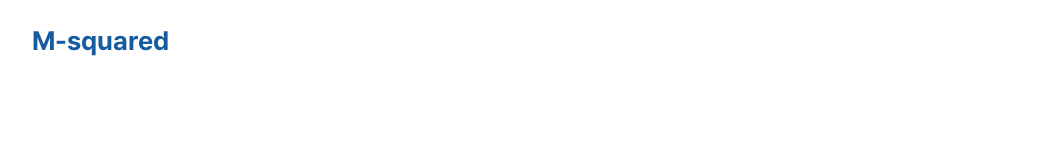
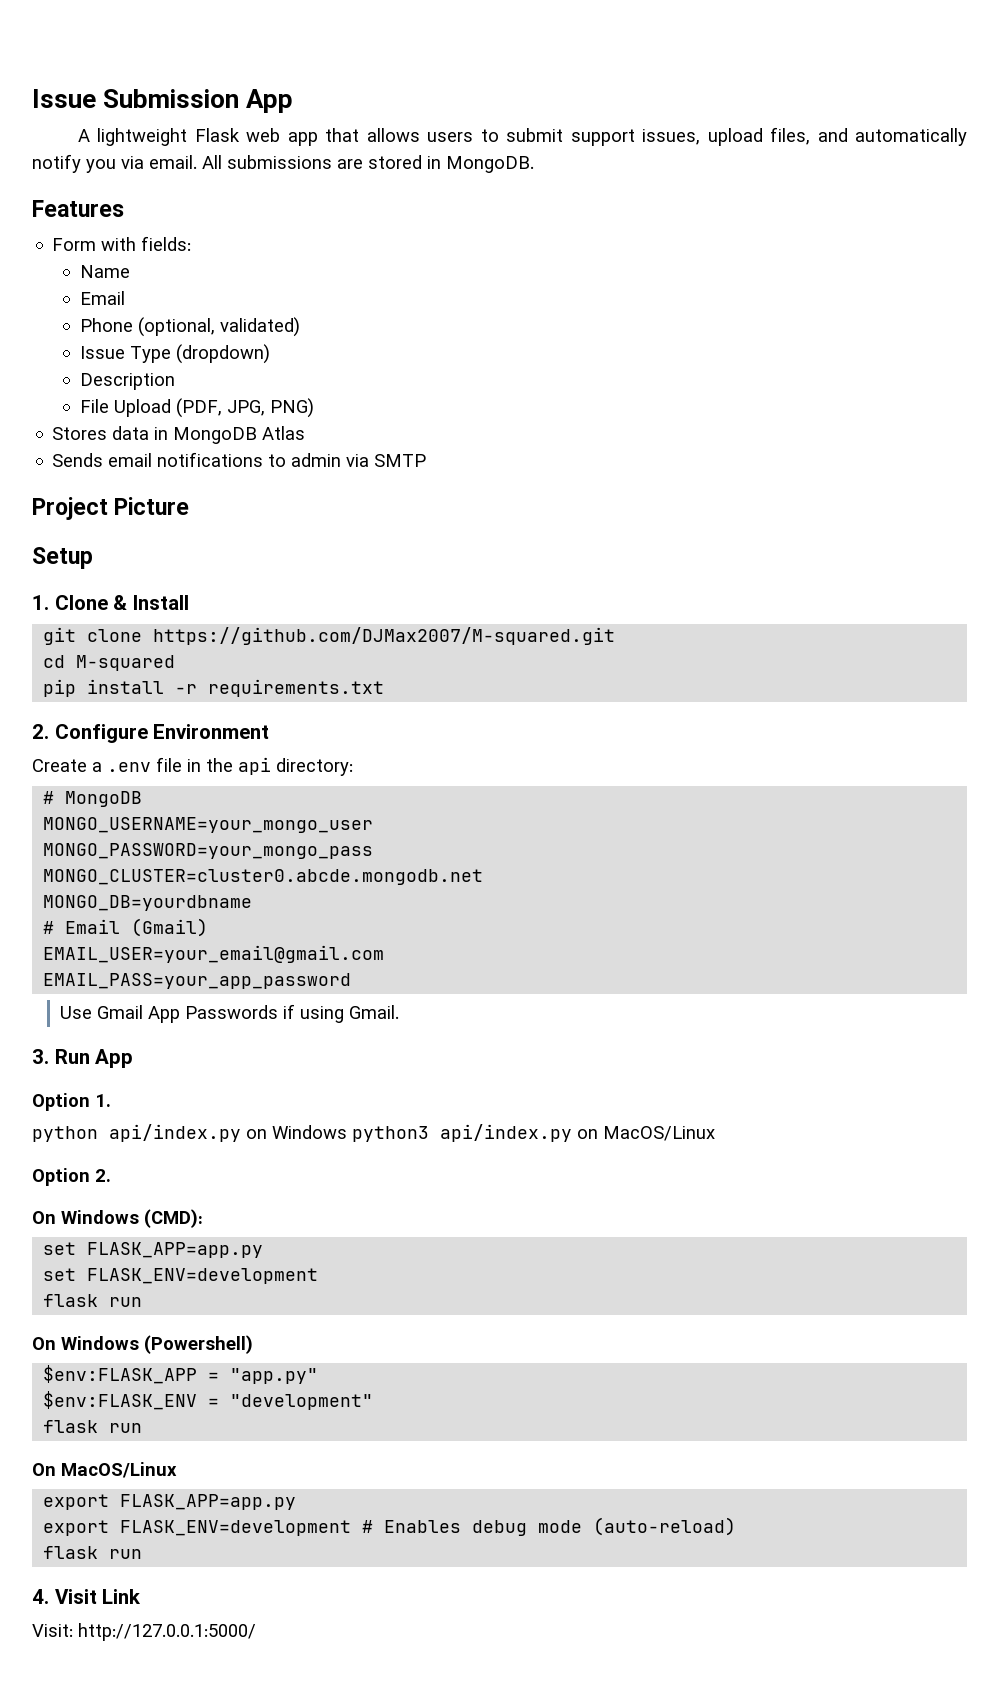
- M-squared
+ Issue Submission App
+ A lightweight Flask web app that allows users to submit support issues, upload files, and automatically notify you via email. All submissions are stored in MongoDB.
+ Features
+ Form with fields:
+ Name
+ Email
+ Phone (optional, validated)
+ Issue Type (dropdown)
+ Description
+ File Upload (PDF, JPG, PNG)
+ Stores data in MongoDB Atlas
+ Sends email notifications to admin via SMTP
+ Project Picture
+ Setup
+ 1. Clone & Install
+ git clone https://github.com/DJMax2007/M-squared.git
+ cd M-squared
+ pip install -r requirements.txt
+ 2. Configure Environment
+ Create a .env file in the api directory:
+ # MongoDB
+ MONGO_USERNAME=your_mongo_user
+ MONGO_PASSWORD=your_mongo_pass
+ MONGO_CLUSTER=cluster0.abcde.mongodb.net
+ MONGO_DB=yourdbname
+ # Email (Gmail)
+ EMAIL_USER=your_email@gmail.com
+ EMAIL_PASS=your_app_password
+ Use Gmail App Passwords if using Gmail.
+ 3. Run App
+ Option 1.
+ python api/index.py on Windows python3 api/index.py on MacOS/Linux
+ Option 2.
+ On Windows (CMD):
+ set FLASK_APP=app.py
+ set FLASK_ENV=development
+ flask run
+ On Windows (Powershell)
+ $env:FLASK_APP = "app.py"
+ $env:FLASK_ENV = "development"
+ flask run
+ On MacOS/Linux
+ export FLASK_APP=app.py
+ export FLASK_ENV=development # Enables debug mode (auto-reload)
+ flask run
+ 4. Visit Link
+ Visit: http://127.0.0.1:5000/

